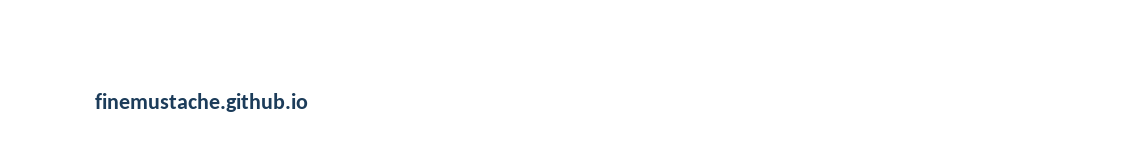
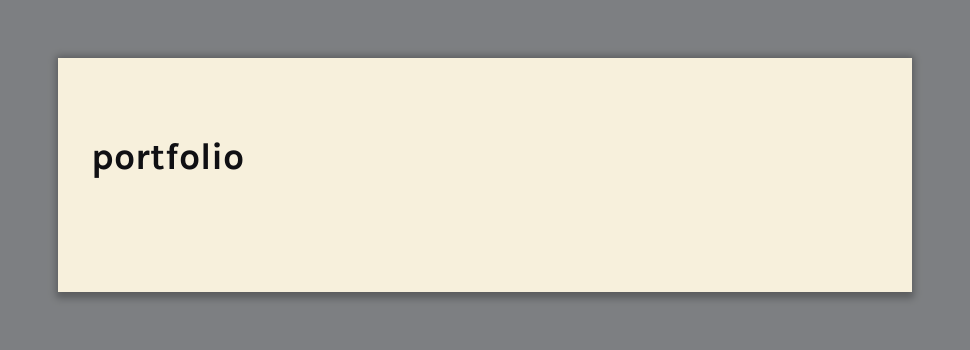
- finemustache.github.io
+ portfolio

